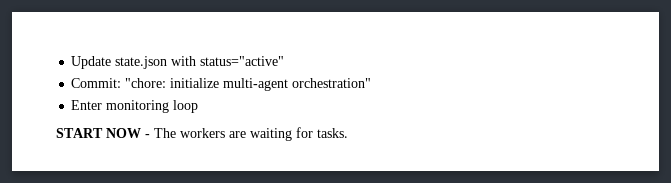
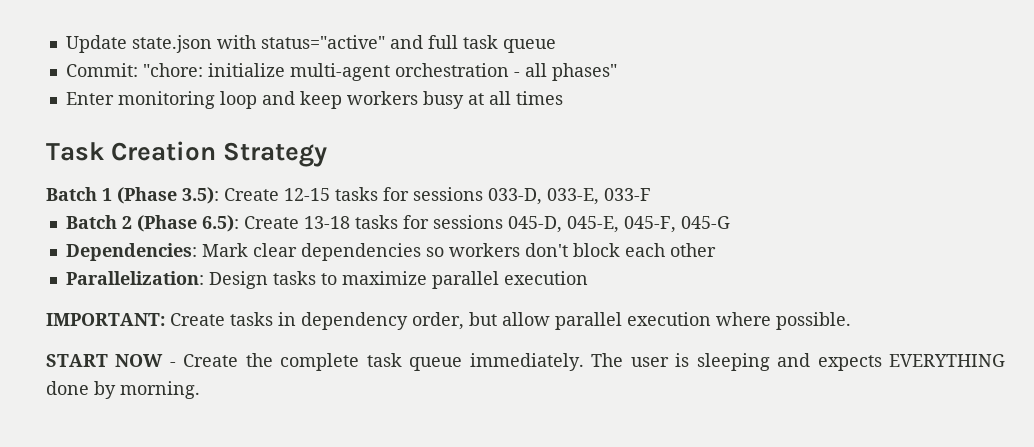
- Update state.json with status="active"
+ Update state.json with status="active" and full task queue
- Commit: "chore: initialize multi-agent orchestration"
+ Commit: "chore: initialize multi-agent orchestration - all phases"
- Enter monitoring loop
- START NOW - The workers are waiting for tasks.
+ Enter monitoring loop and keep workers busy at all times
+ Task Creation Strategy
+ Batch 1 (Phase 3.5): Create 12-15 tasks for sessions 033-D, 033-E, 033-F
+ Batch 2 (Phase 6.5): Create 13-18 tasks for sessions 045-D, 045-E, 045-F, 045-G
+ Dependencies: Mark clear dependencies so workers don't block each other
+ Parallelization: Design tasks to maximize parallel execution
+ IMPORTANT: Create tasks in dependency order, but allow parallel execution where possible.
+ START NOW - Create the complete task queue immediately. The user is sleeping and expects EVERYTHING done by morning.

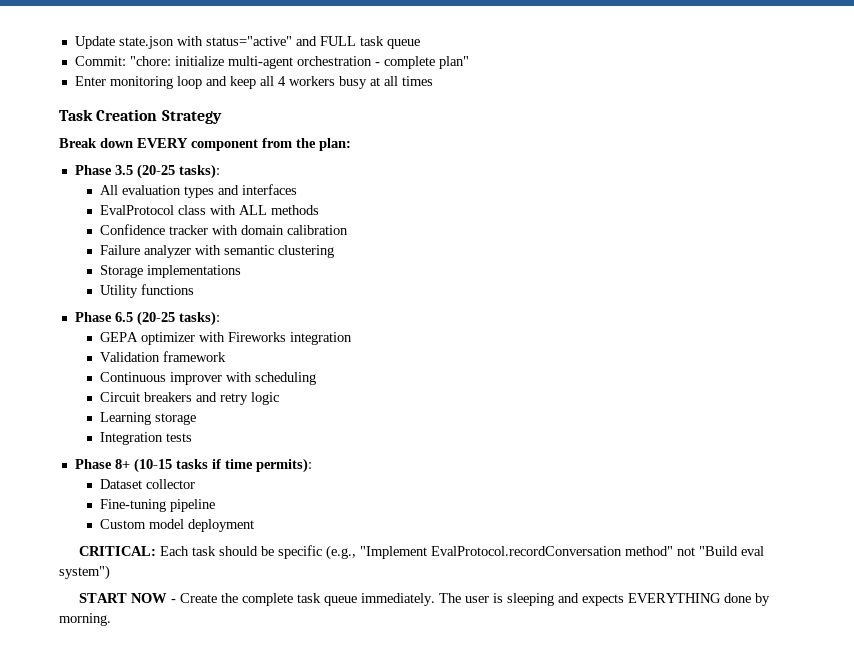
- Update state.json with status="active" and full task queue
+ Update state.json with status="active" and FULL task queue
- Commit: "chore: initialize multi-agent orchestration - all phases"
+ Commit: "chore: initialize multi-agent orchestration - complete plan"
- Enter monitoring loop and keep workers busy at all times
+ Enter monitoring loop and keep all 4 workers busy at all times
- Batch 1 (Phase 3.5): Create 12-15 tasks for sessions 033-D, 033-E, 033-F
- Batch 2 (Phase 6.5): Create 13-18 tasks for sessions 045-D, 045-E, 045-F, 045-G
- Dependencies: Mark clear dependencies so workers don't block each other
- Parallelization: Design tasks to maximize parallel execution
- IMPORTANT: Create tasks in dependency order, but allow parallel execution where possible.
+ Break down EVERY component from the plan:
+ Phase 3.5 (20-25 tasks):
+ All evaluation types and interfaces
+ EvalProtocol class with ALL methods
+ Confidence tracker with domain calibration
+ Failure analyzer with semantic clustering
+ Storage implementations
+ Utility functions
+ Phase 6.5 (20-25 tasks):
+ GEPA optimizer with Fireworks integration
+ Validation framework
+ Continuous improver with scheduling
+ Circuit breakers and retry logic
+ Learning storage
+ Integration tests
+ Phase 8+ (10-15 tasks if time permits):
+ Dataset collector
+ Fine-tuning pipeline
+ Custom model deployment
+ CRITICAL: Each task should be specific (e.g., "Implement EvalProtocol.recordConversation method" not "Build eval system")

